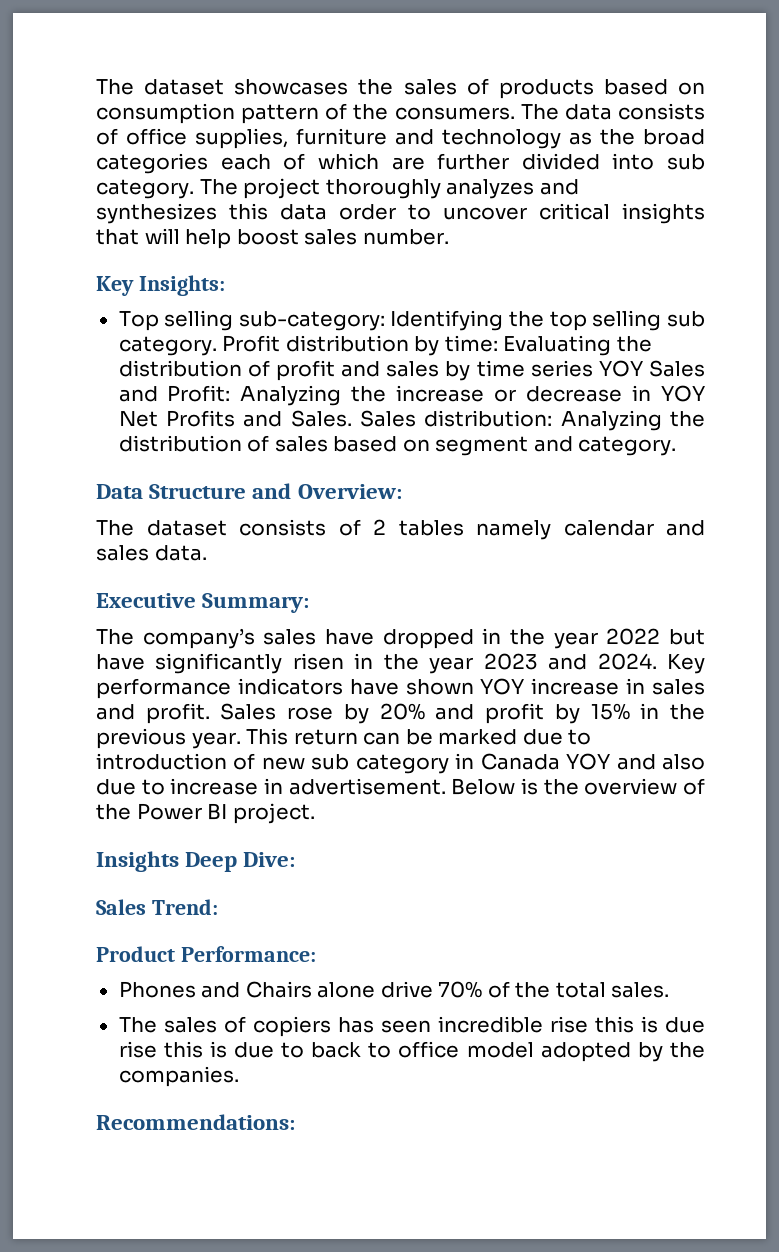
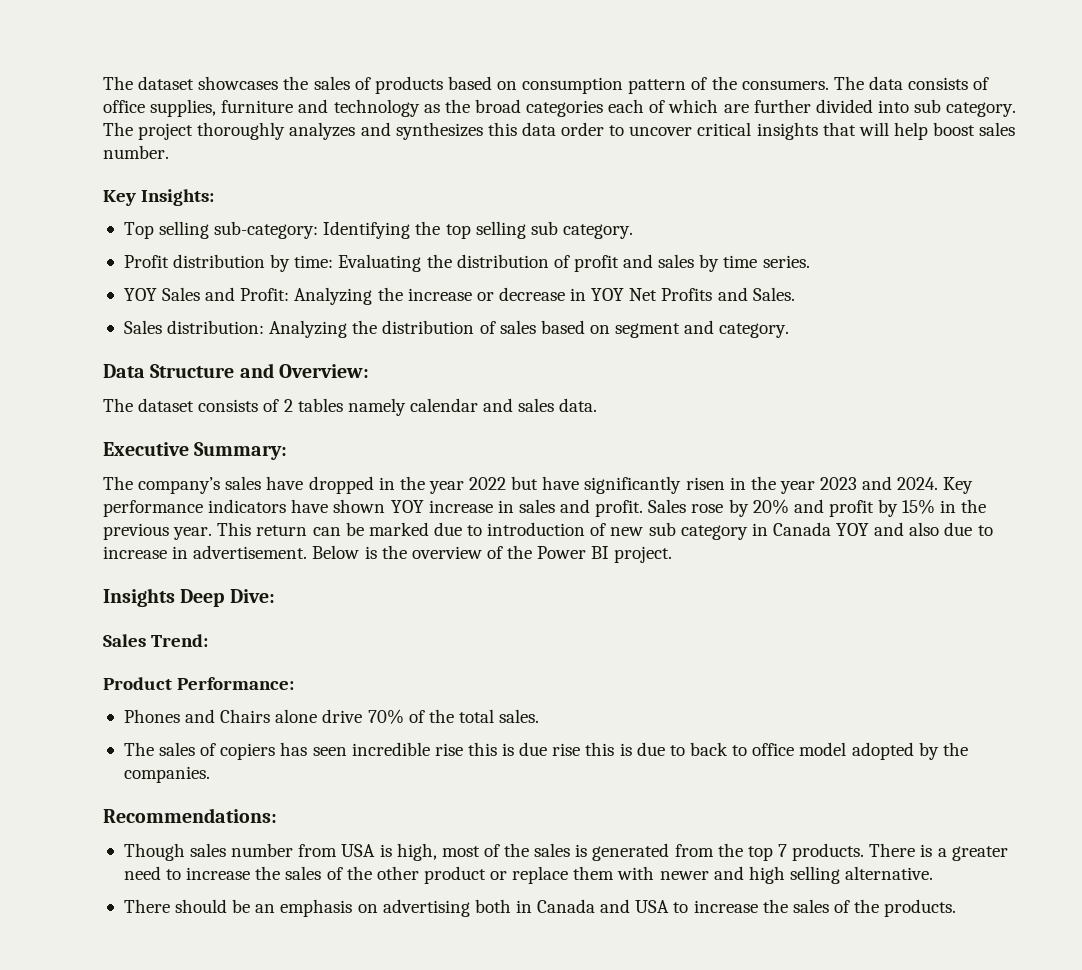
- Top selling sub-category: Identifying the top selling sub category. Profit distribution by time: Evaluating the distribution of profit and sales by time series YOY Sales and Profit: Analyzing the increase or decrease in YOY Net Profits and Sales. Sales distribution: Analyzing the distribution of sales based on segment and category.
+ Top selling sub-category: Identifying the top selling sub category.
+ Profit distribution by time: Evaluating the distribution of profit and sales by time series.
+ YOY Sales and Profit: Analyzing the increase or decrease in YOY Net Profits and Sales.
+ Sales distribution: Analyzing the distribution of sales based on segment and category.
+ Though sales number from USA is high, most of the sales is generated from the top 7 products. There is a greater need to increase the sales of the other product or replace them with newer and high selling alternative.
+ There should be an emphasis on advertising both in Canada and USA to increase the sales of the products.

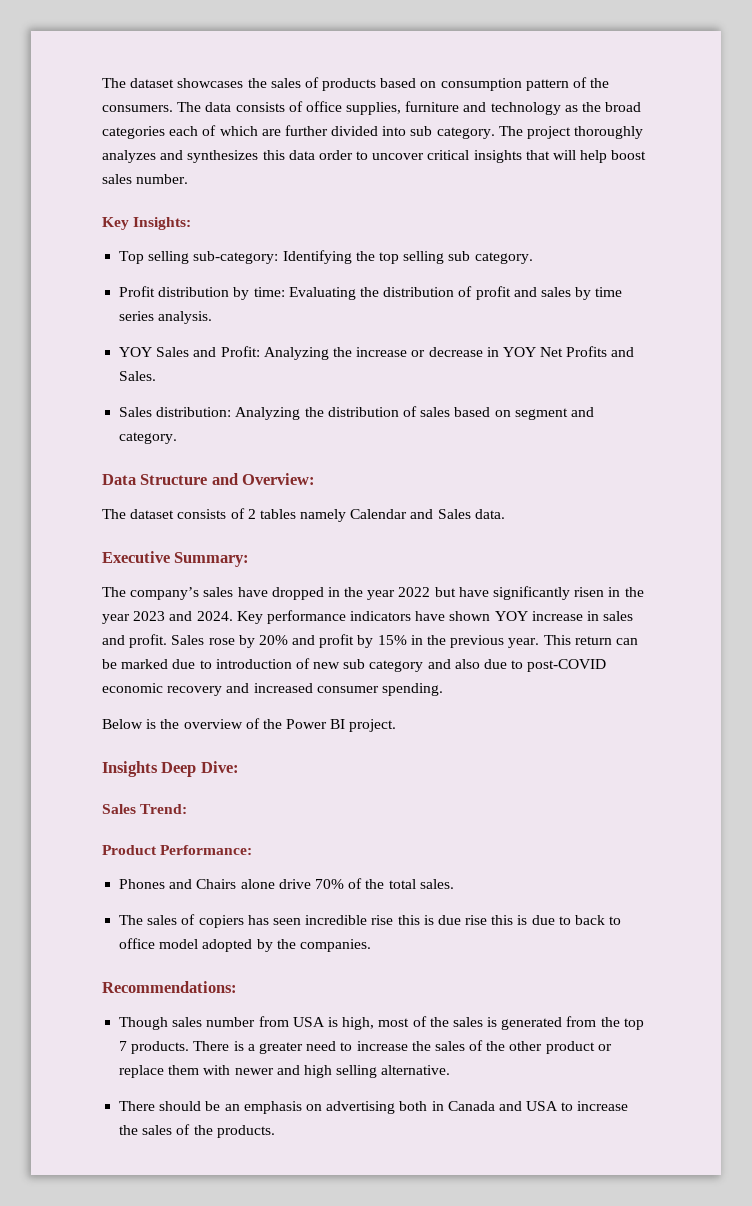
- Profit distribution by time: Evaluating the distribution of profit and sales by time series.
+ Profit distribution by time: Evaluating the distribution of profit and sales by time series analysis.
- The dataset consists of 2 tables namely calendar and sales data.
+ The dataset consists of 2 tables namely Calendar and Sales data.
- This return can be marked due to introduction of new sub category in Canada YOY and also due to increase in advertisement. Below is the overview of the Power BI project.
+ This return can be marked due to introduction of new sub category and also due to post-COVID economic recovery and increased consumer spending.
+ Below is the overview of the Power BI project.

